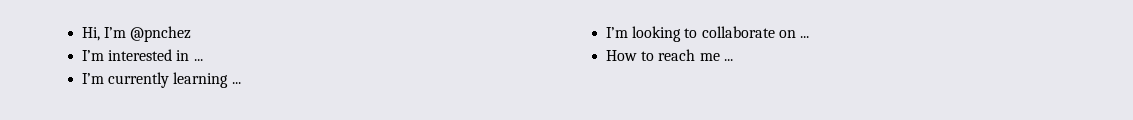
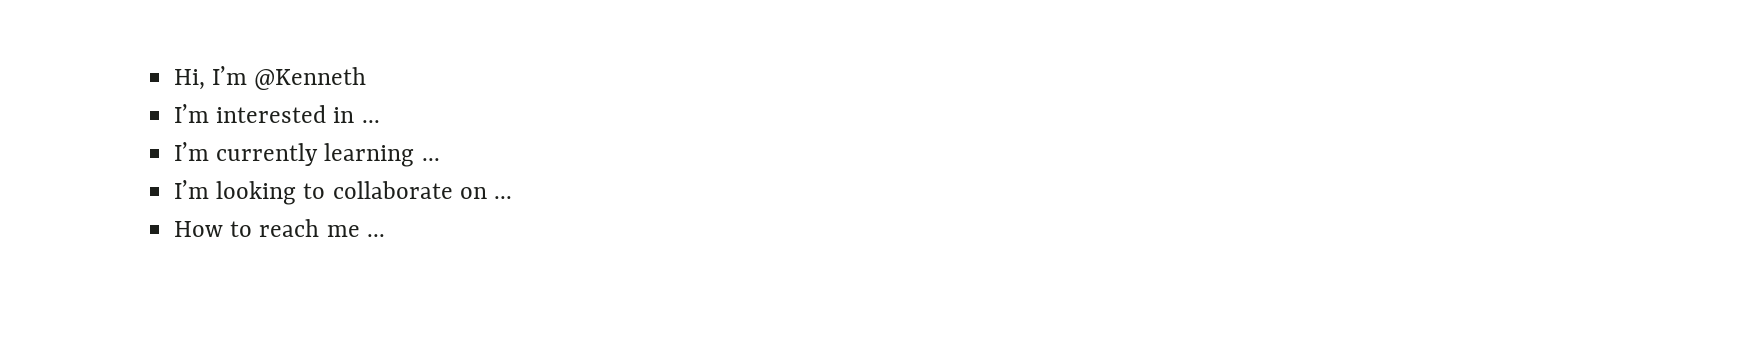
- Hi, I’m @pnchez
+ Hi, I’m @Kenneth

